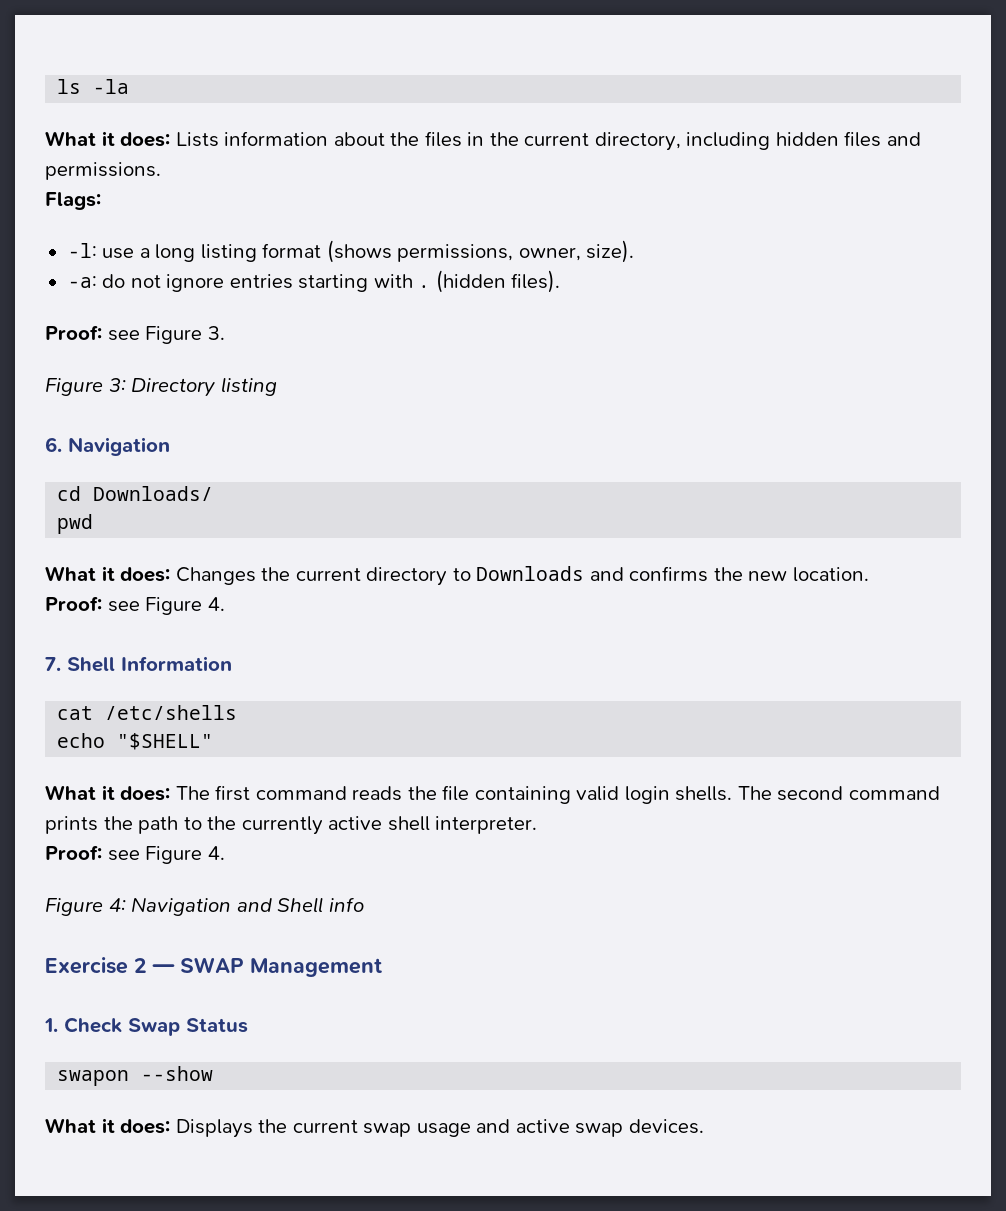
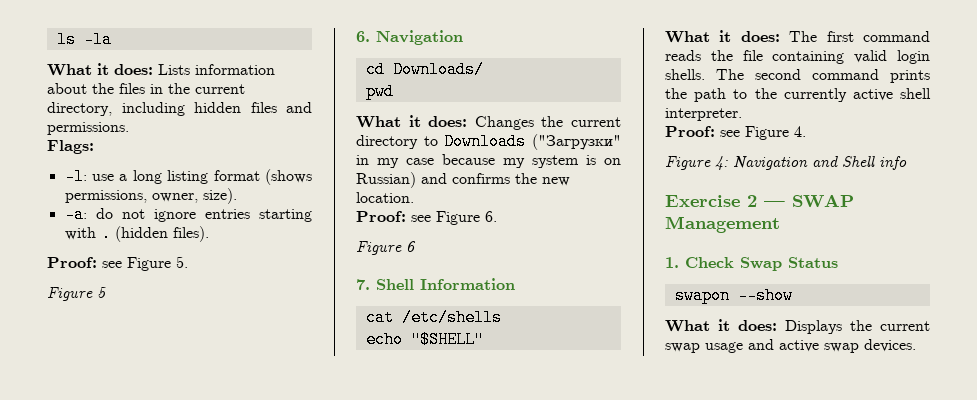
- Proof: see Figure 3.
- Figure 3: Directory listing
+ Proof: see Figure 5.
+ Figure 5
- What it does: Changes the current directory to Downloads and confirms the new location.
- Proof: see Figure 4.
+ What it does: Changes the current directory to Downloads ("Загрузки" in my case because my system is on Russian) and confirms the new location.
+ Proof: see Figure 6.
+ Figure 6

